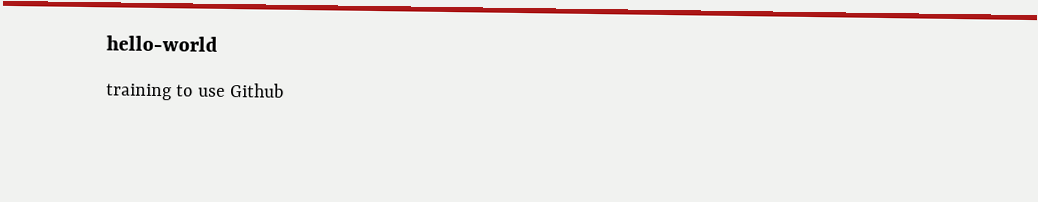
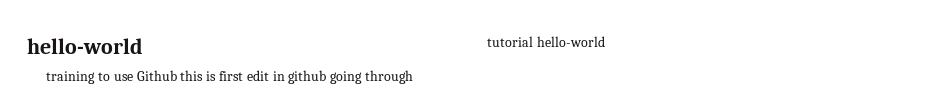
- training to use Github
+ training to use Github this is first edit in github going through tutorial hello-world

